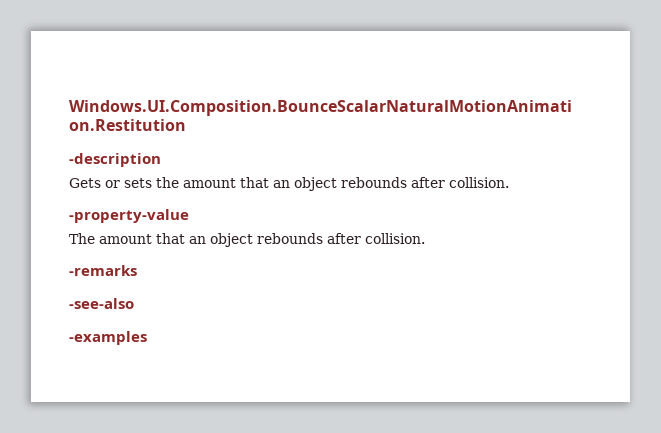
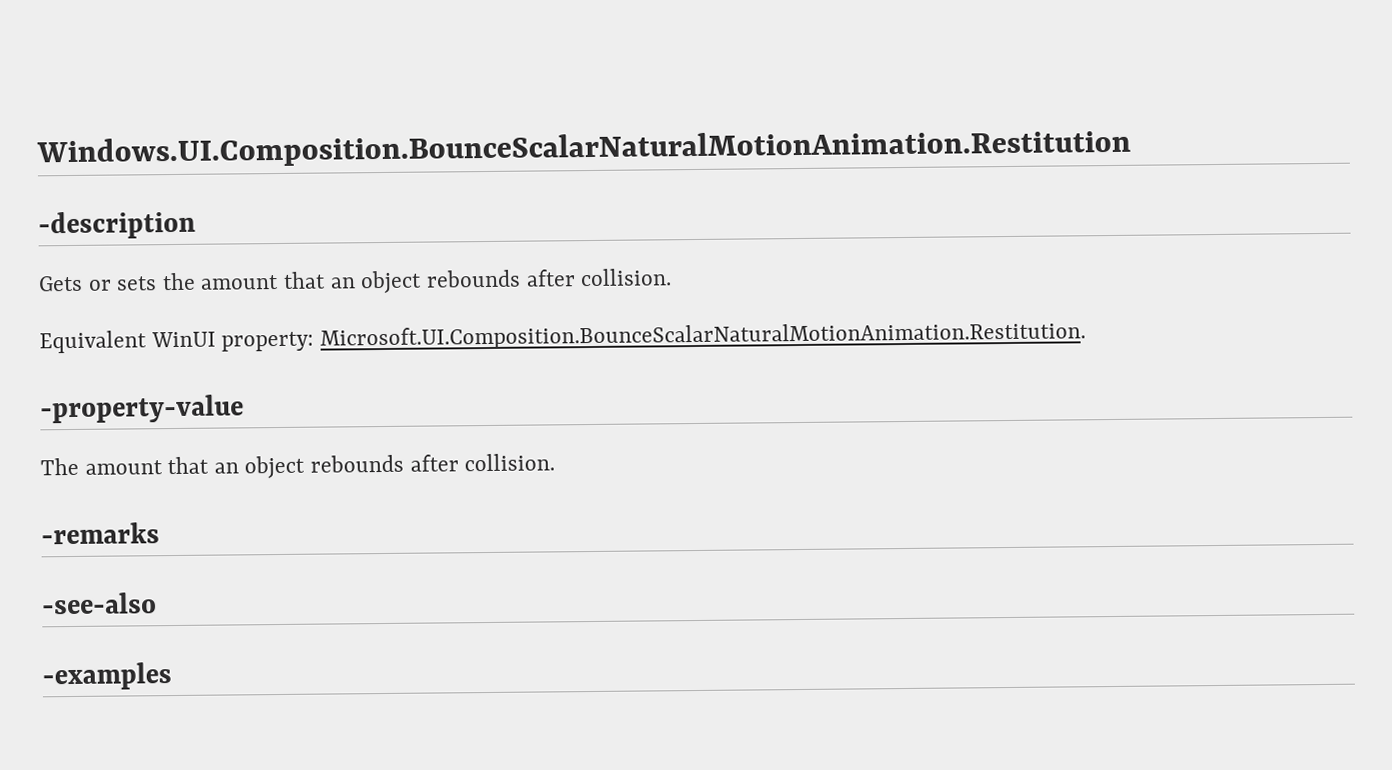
+ Equivalent WinUI property: Microsoft.UI.Composition.BounceScalarNaturalMotionAnimation.Restitution.

